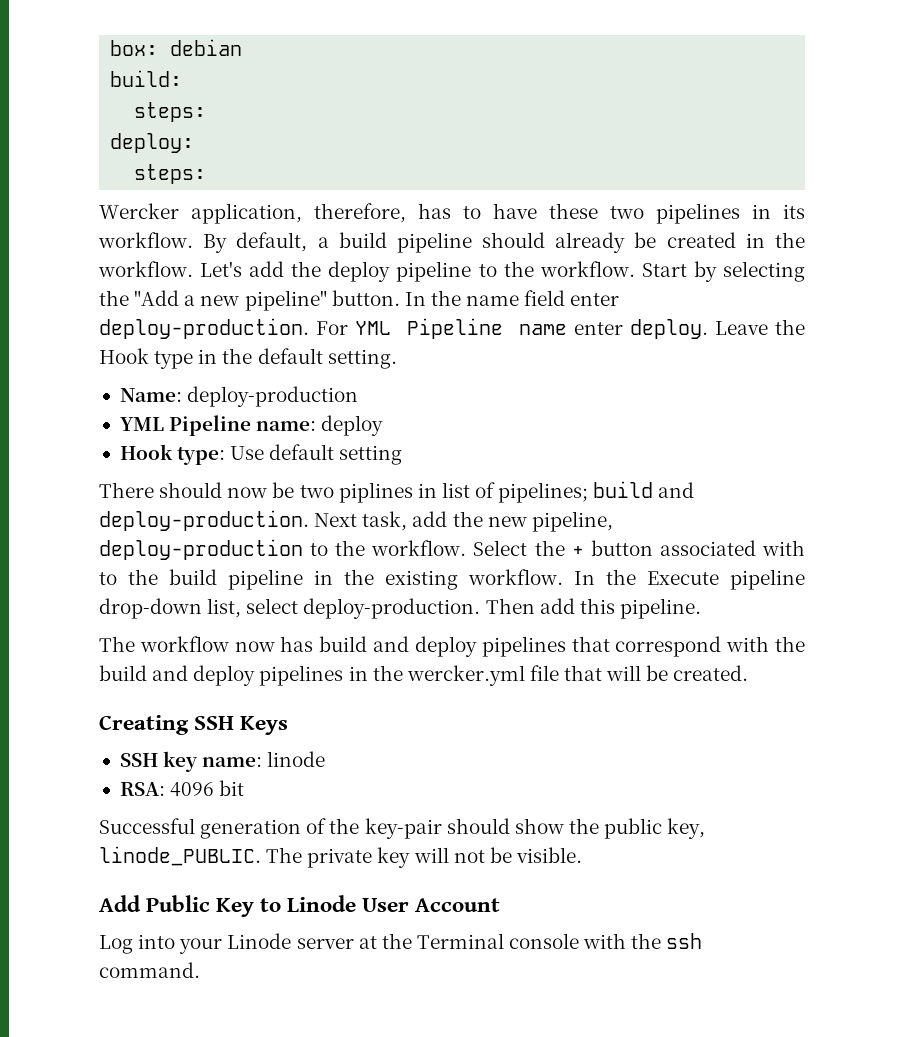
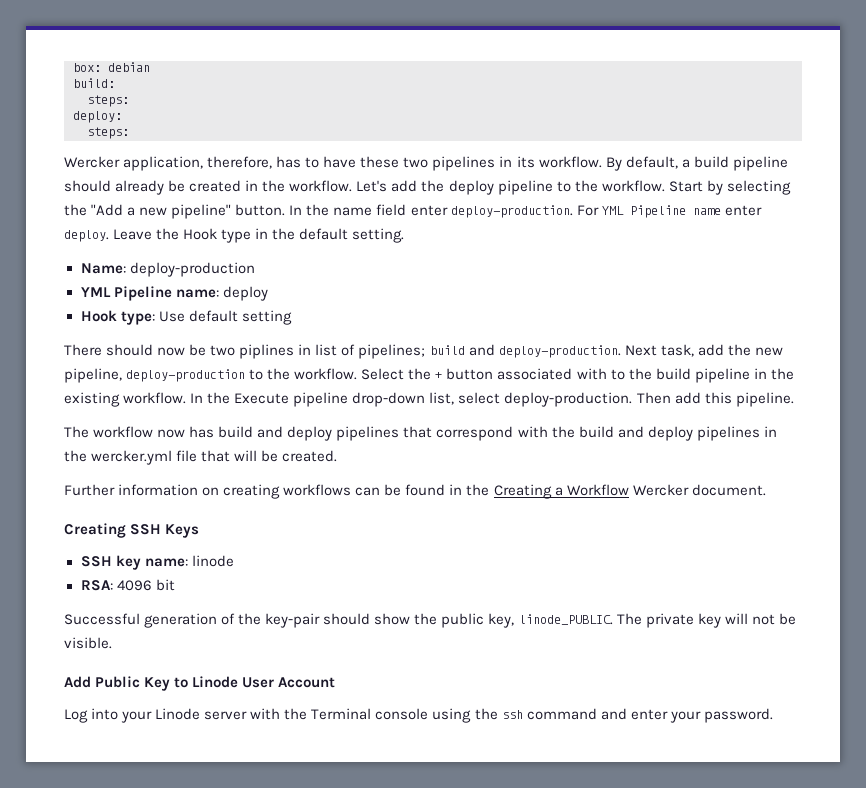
+ Further information on creating workflows can be found in the Creating a Workflow Wercker document.
- Log into your Linode server at the Terminal console with the ssh command.
+ Log into your Linode server with the Terminal console using the ssh command and enter your password.

